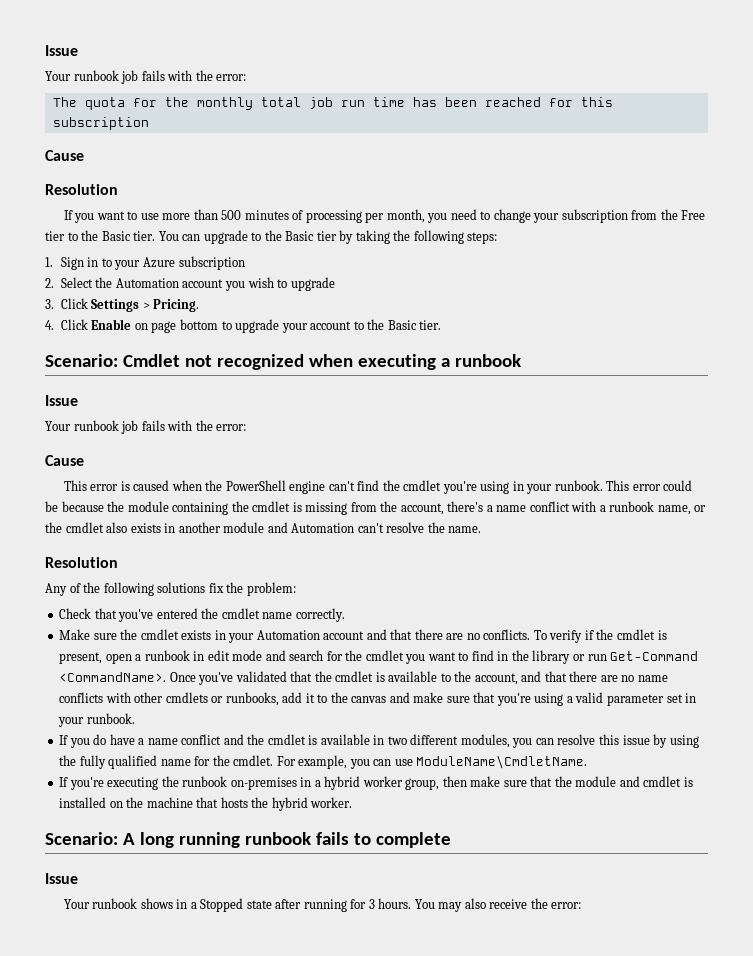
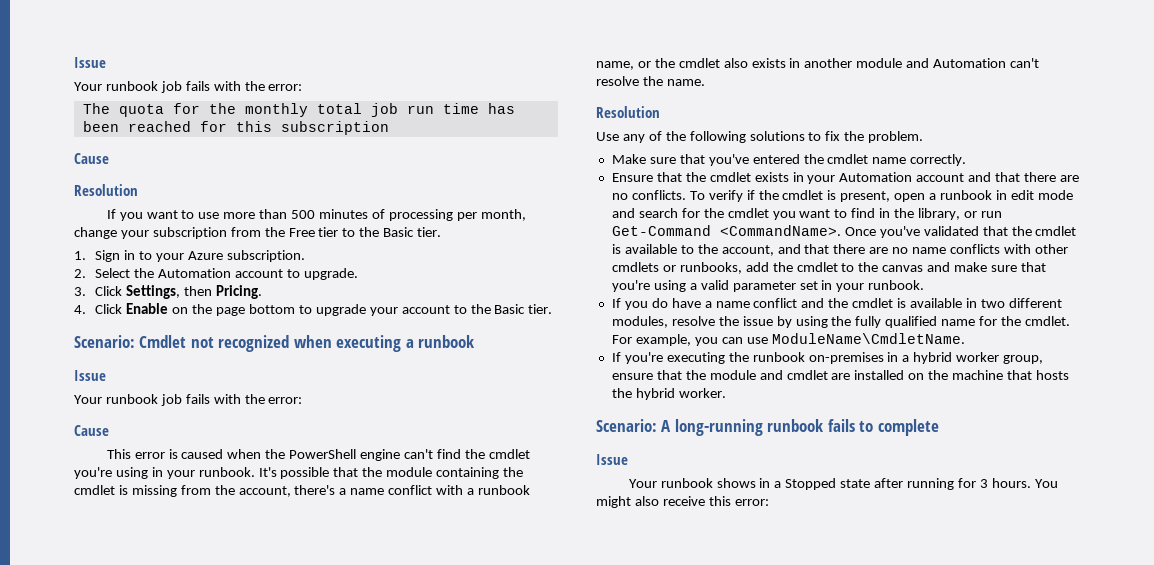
- If you want to use more than 500 minutes of processing per month, you need to change your subscription from the Free tier to the Basic tier. You can upgrade to the Basic tier by taking the following steps:
+ If you want to use more than 500 minutes of processing per month, change your subscription from the Free tier to the Basic tier.
- 1. Sign in to your Azure subscription
+ 1. Sign in to your Azure subscription.
- 2. Select the Automation account you wish to upgrade
+ 2. Select the Automation account to upgrade.
- 3. Click Settings > Pricing.
+ 3. Click Settings, then Pricing.
- 4. Click Enable on page bottom to upgrade your account to the Basic tier.
+ 4. Click Enable on the page bottom to upgrade your account to the Basic tier.
- This error could be because the module containing the cmdlet is missing from the account, there's a name conflict with a runbook name, or the cmdlet also exists in another module and Automation can't resolve the name.
+ It's possible that the module containing the cmdlet is missing from the account, there's a name conflict with a runbook name, or the cmdlet also exists in another module and Automation can't resolve the name.
- Any of the following solutions fix the problem:
- Check that you've entered the cmdlet name correctly.
+ Use any of the following solutions to fix the problem.
+ Make sure that you've entered the cmdlet name correctly.
- Make sure the cmdlet exists in your Automation account and that there are no conflicts.
+ Ensure that the cmdlet exists in your Automation account and that there are no conflicts.
- To verify if the cmdlet is present, open a runbook in edit mode and search for the cmdlet you want to find in the library or run Get-Command <CommandName>.
+ To verify if the cmdlet is present, open a runbook in edit mode and search for the cmdlet you want to find in the library, or run Get-Command <CommandName>.
- Once you've validated that the cmdlet is available to the account, and that there are no name conflicts with other cmdlets or runbooks, add it to the canvas and make sure that you're using a valid parameter set in your runbook.
+ Once you've validated that the cmdlet is available to the account, and that there are no name conflicts with other cmdlets or runbooks, add the cmdlet to the canvas and make sure that you're using a valid parameter set in your runbook.
- If you do have a name conflict and the cmdlet is available in two different modules, you can resolve this issue by using the fully qualified name for the cmdlet.
+ If you do have a name conflict and the cmdlet is available in two different modules, resolve the issue by using the fully qualified name for the cmdlet.
- If you're executing the runbook on-premises in a hybrid worker group, then make sure that the module and cmdlet is installed on the machine that hosts the hybrid worker.
+ If you're executing the runbook on-premises in a hybrid worker group, ensure that the module and cmdlet are installed on the machine that hosts the hybrid worker.
- Scenario: A long running runbook fails to complete
+ Scenario: A long-running runbook fails to complete
- You may also receive the error:
+ You might also receive this error:

